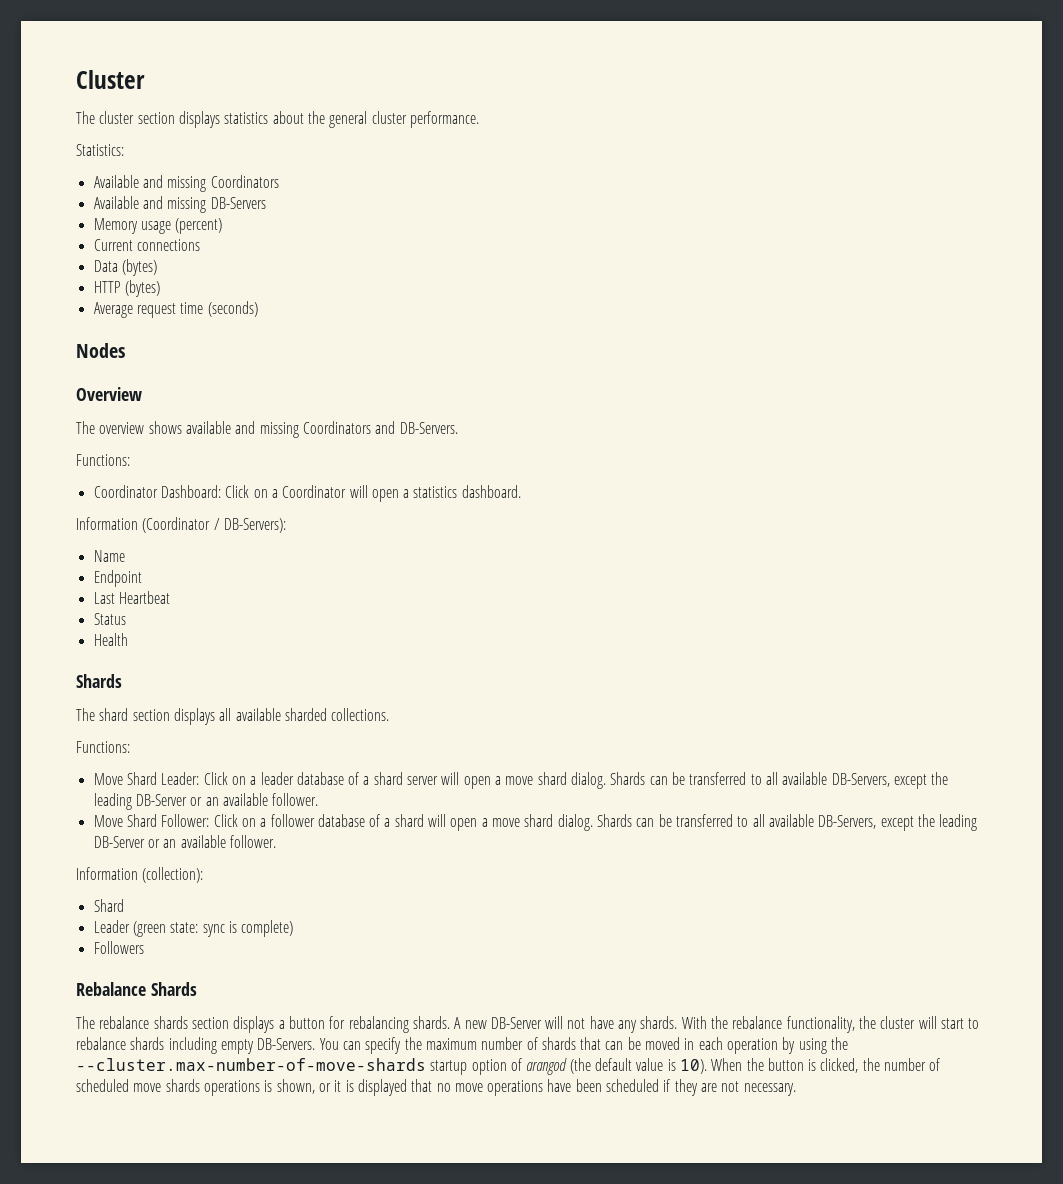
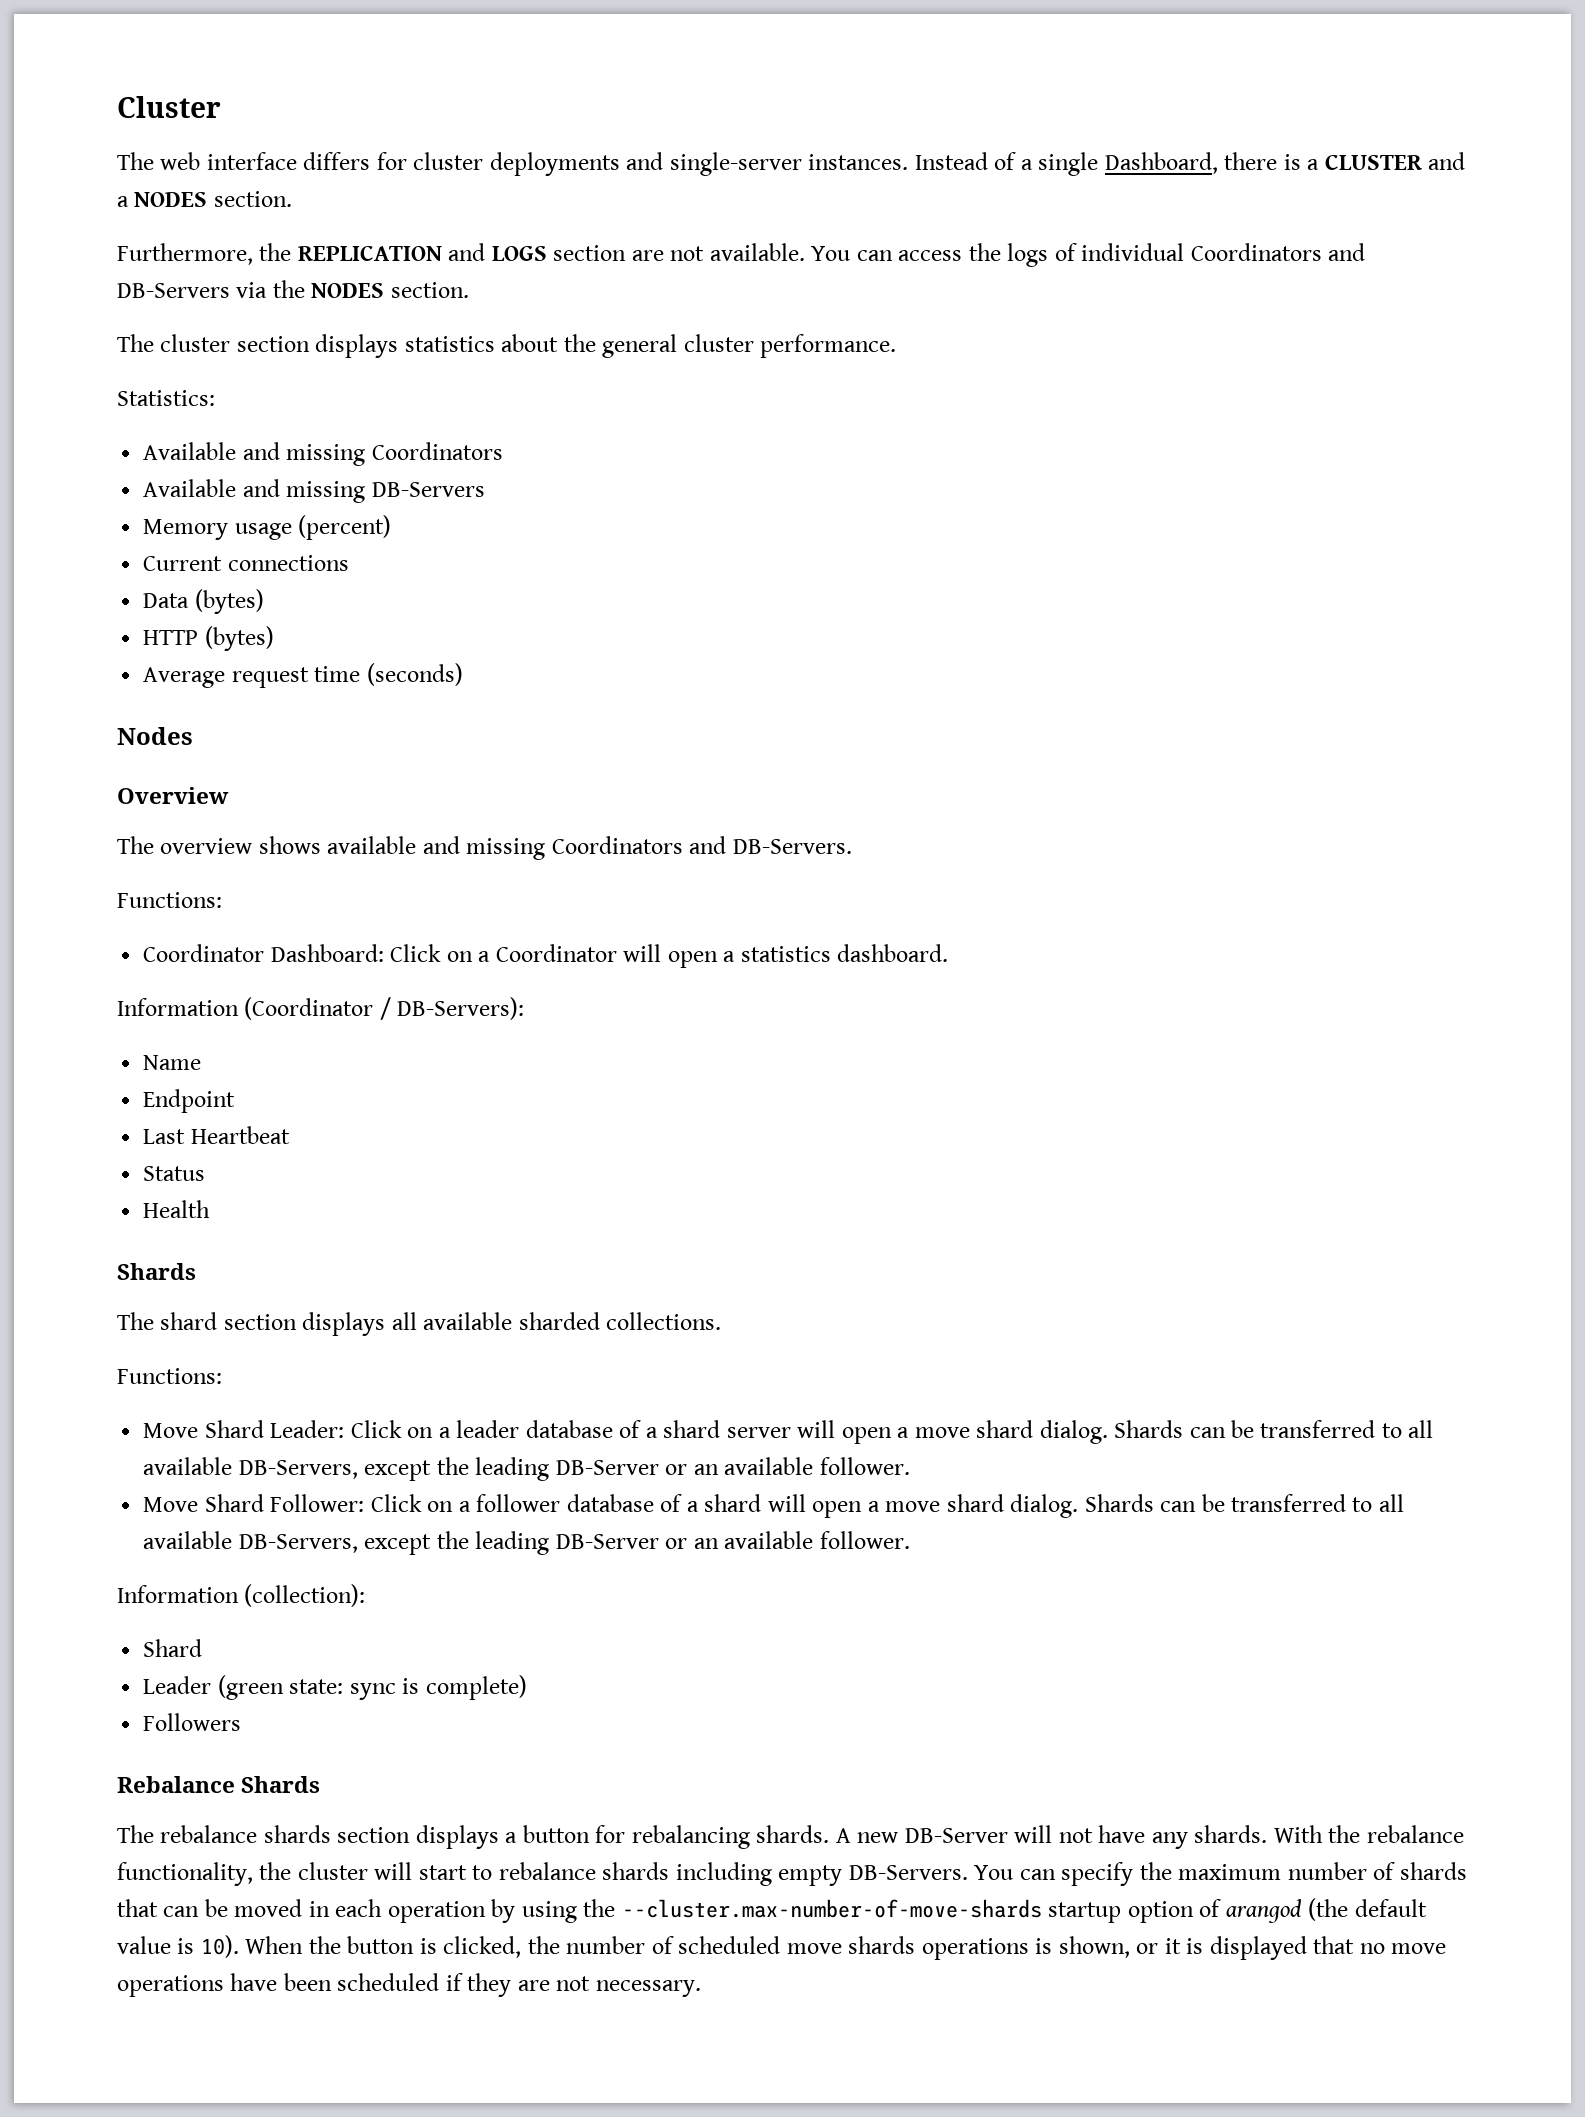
+ The web interface differs for cluster deployments and single-server instances. Instead of a single Dashboard, there is a CLUSTER and a NODES section.
+ Furthermore, the REPLICATION and LOGS section are not available. You can access the logs of individual Coordinators and DB-Servers via the NODES section.

